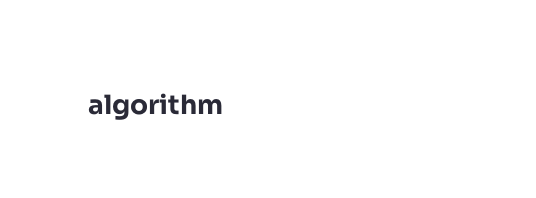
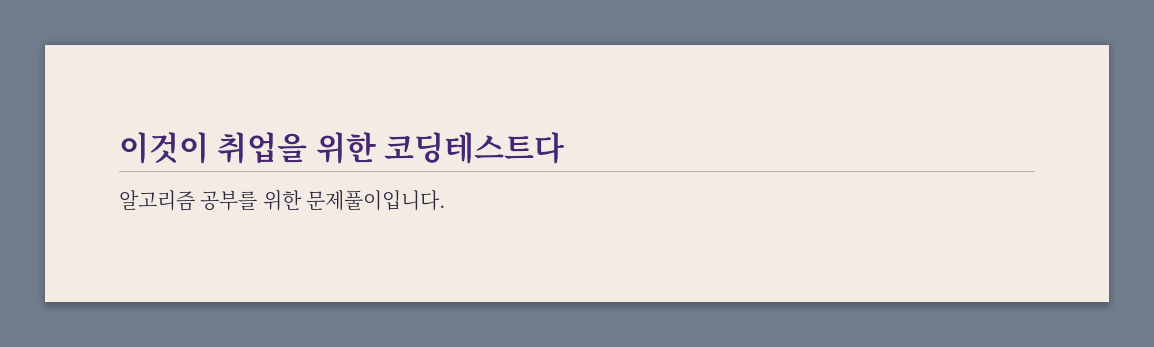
- algorithm
+ 이것이 취업을 위한 코딩테스트다
+ 알고리즘 공부를 위한 문제풀이입니다.

